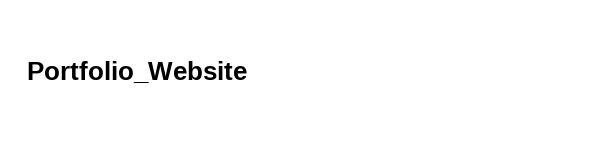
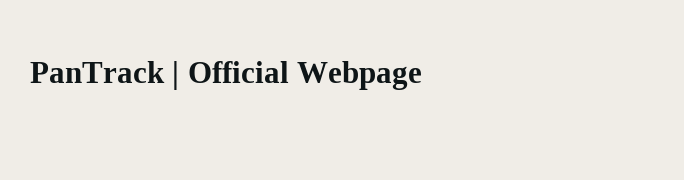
- Portfolio_Website
+ PanTrack | Official Webpage

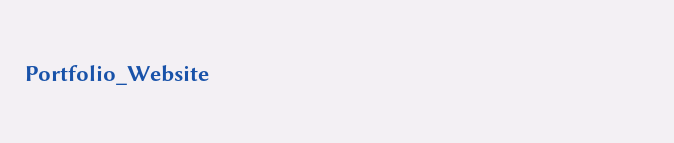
- PanTrack | Official Webpage
+ Portfolio_Website

